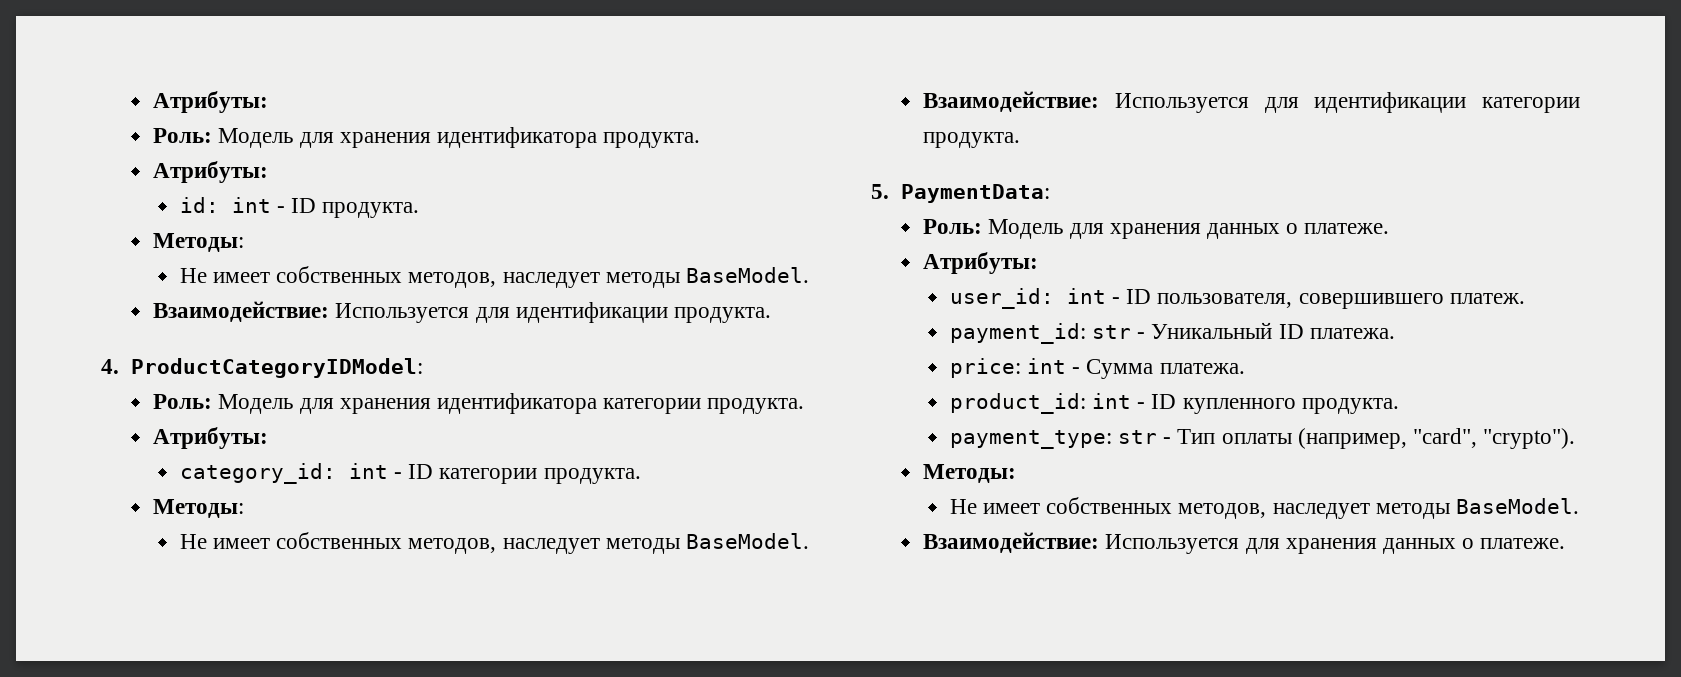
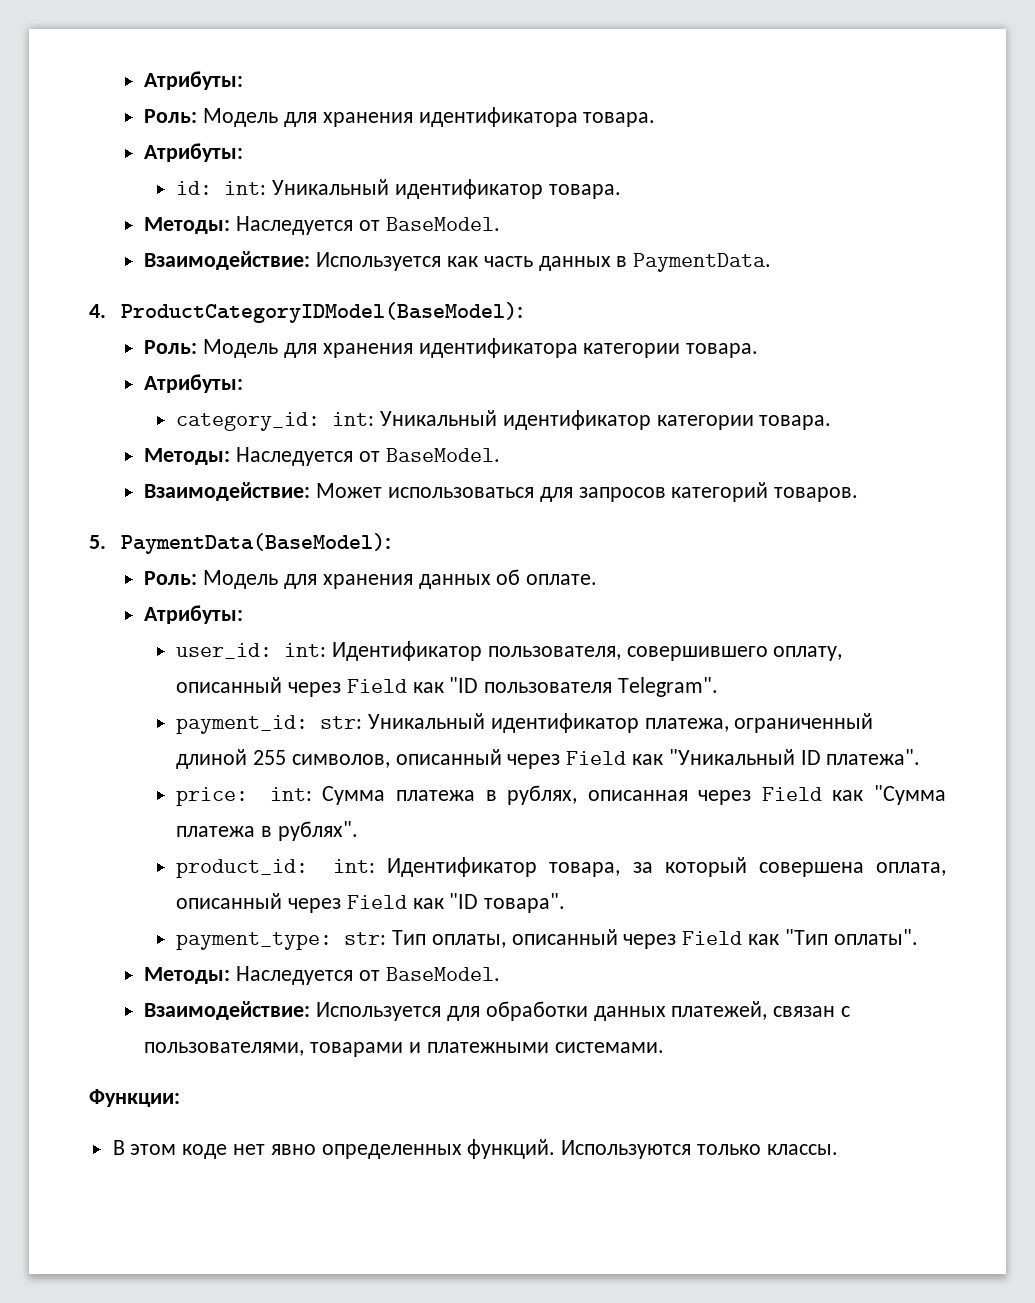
- Роль: Модель для хранения идентификатора продукта.
+ Роль: Модель для хранения идентификатора товара.
- id: int - ID продукта.
- Методы:
- Не имеет собственных методов, наследует методы BaseModel.
- Взаимодействие: Используется для идентификации продукта.
+ id: int: Уникальный идентификатор товара.
+ Методы: Наследуется от BaseModel.
+ Взаимодействие: Используется как часть данных в PaymentData.
- 4. ProductCategoryIDModel:
+ 4. ProductCategoryIDModel(BaseModel):
- Роль: Модель для хранения идентификатора категории продукта.
+ Роль: Модель для хранения идентификатора категории товара.
- category_id: int - ID категории продукта.
- Методы:
- Не имеет собственных методов, наследует методы BaseModel.
- Взаимодействие: Используется для идентификации категории продукта.
+ category_id: int: Уникальный идентификатор категории товара.
+ Методы: Наследуется от BaseModel.
+ Взаимодействие: Может использоваться для запросов категорий товаров.
- 5. PaymentData:
+ 5. PaymentData(BaseModel):
- Роль: Модель для хранения данных о платеже.
+ Роль: Модель для хранения данных об оплате.
- user_id: int - ID пользователя, совершившего платеж.
- payment_id: str - Уникальный ID платежа.
- price: int - Сумма платежа.
- product_id: int - ID купленного продукта.
- payment_type: str - Тип оплаты (например, "card", "crypto").
- Методы:
- Не имеет собственных методов, наследует методы BaseModel.
- Взаимодействие: Используется для хранения данных о платеже.
+ user_id: int: Идентификатор пользователя, совершившего оплату, описанный через Field как "ID пользователя Telegram".
+ payment_id: str: Уникальный идентификатор платежа, ограниченный длиной 255 символов, описанный через Field как "Уникальный ID платежа".
+ price: int: Сумма платежа в рублях, описанная через Field как "Сумма платежа в рублях".
+ product_id: int: Идентификатор товара, за который совершена оплата, описанный через Field как "ID товара".
+ payment_type: str: Тип оплаты, описанный через Field как "Тип оплаты".
+ Методы: Наследуется от BaseModel.
+ Взаимодействие: Используется для обработки данных платежей, связан с пользователями, товарами и платежными системами.
+ Функции:
+ В этом коде нет явно определенных функций. Используются только классы.

